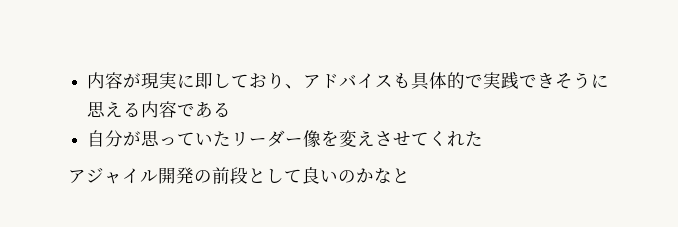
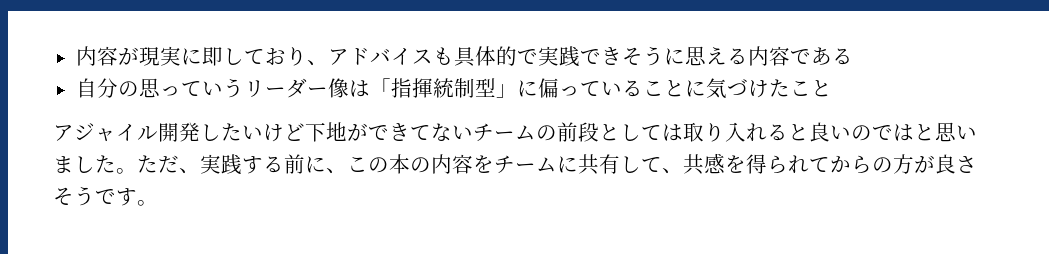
- 自分が思っていたリーダー像を変えさせてくれた
+ 自分の思っていうリーダー像は「指揮統制型」に偏っていることに気づけたこと
- アジャイル開発の前段として良いのかなと
+ アジャイル開発したいけど下地ができてないチームの前段としては取り入れると良いのではと思いました。ただ、実践する前に、この本の内容をチームに共有して、共感を得られてからの方が良さそうです。

